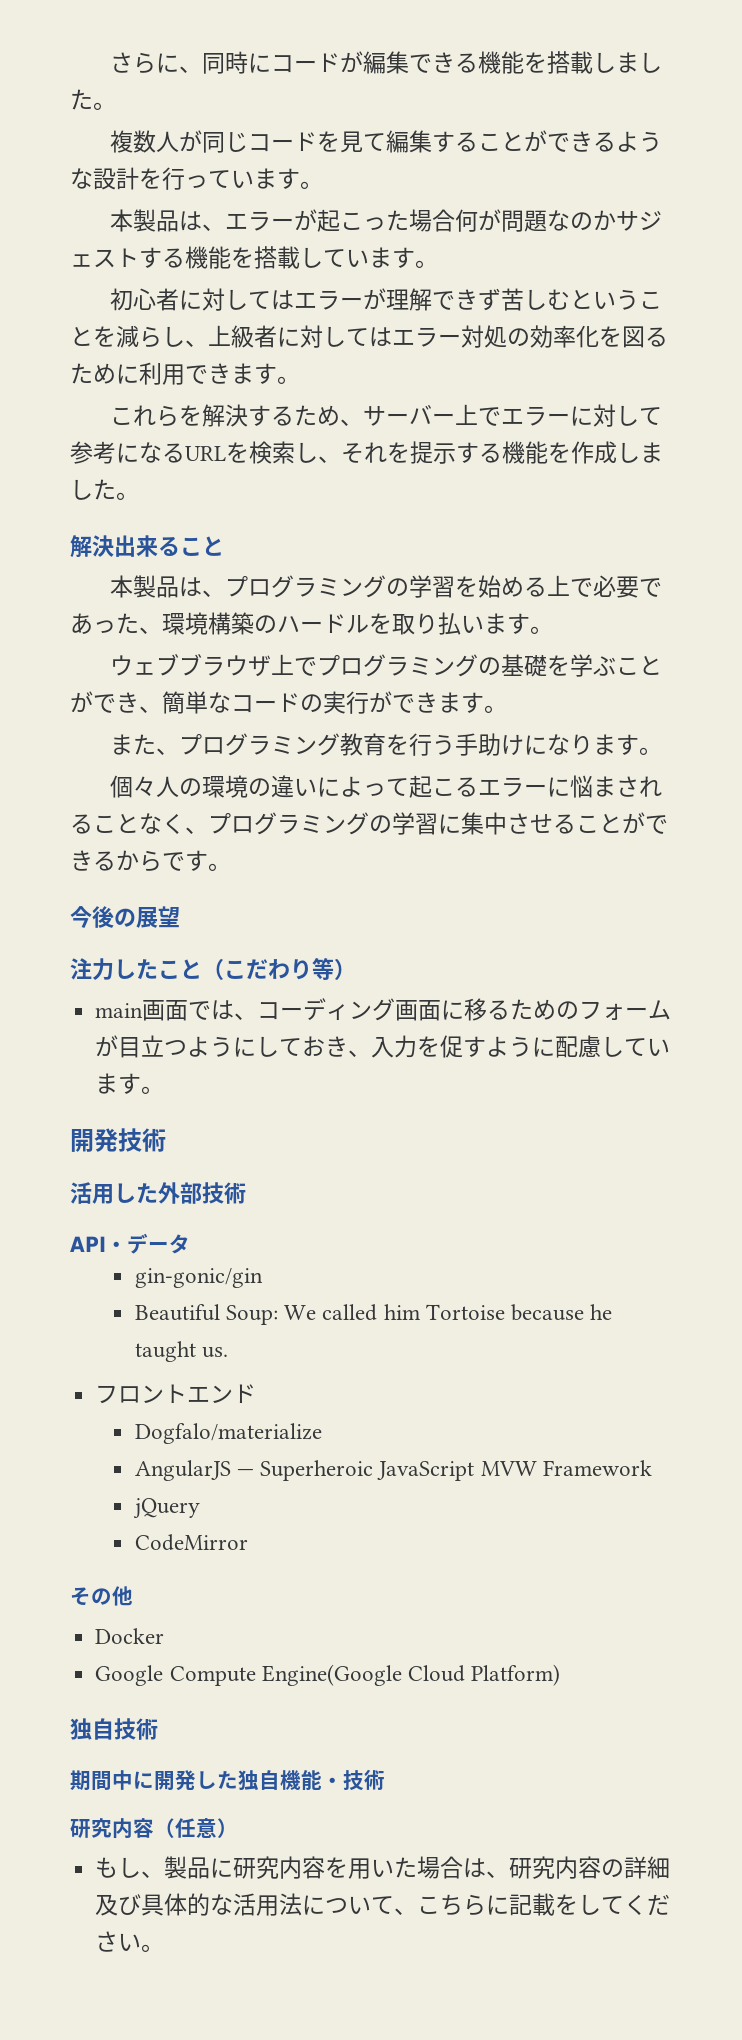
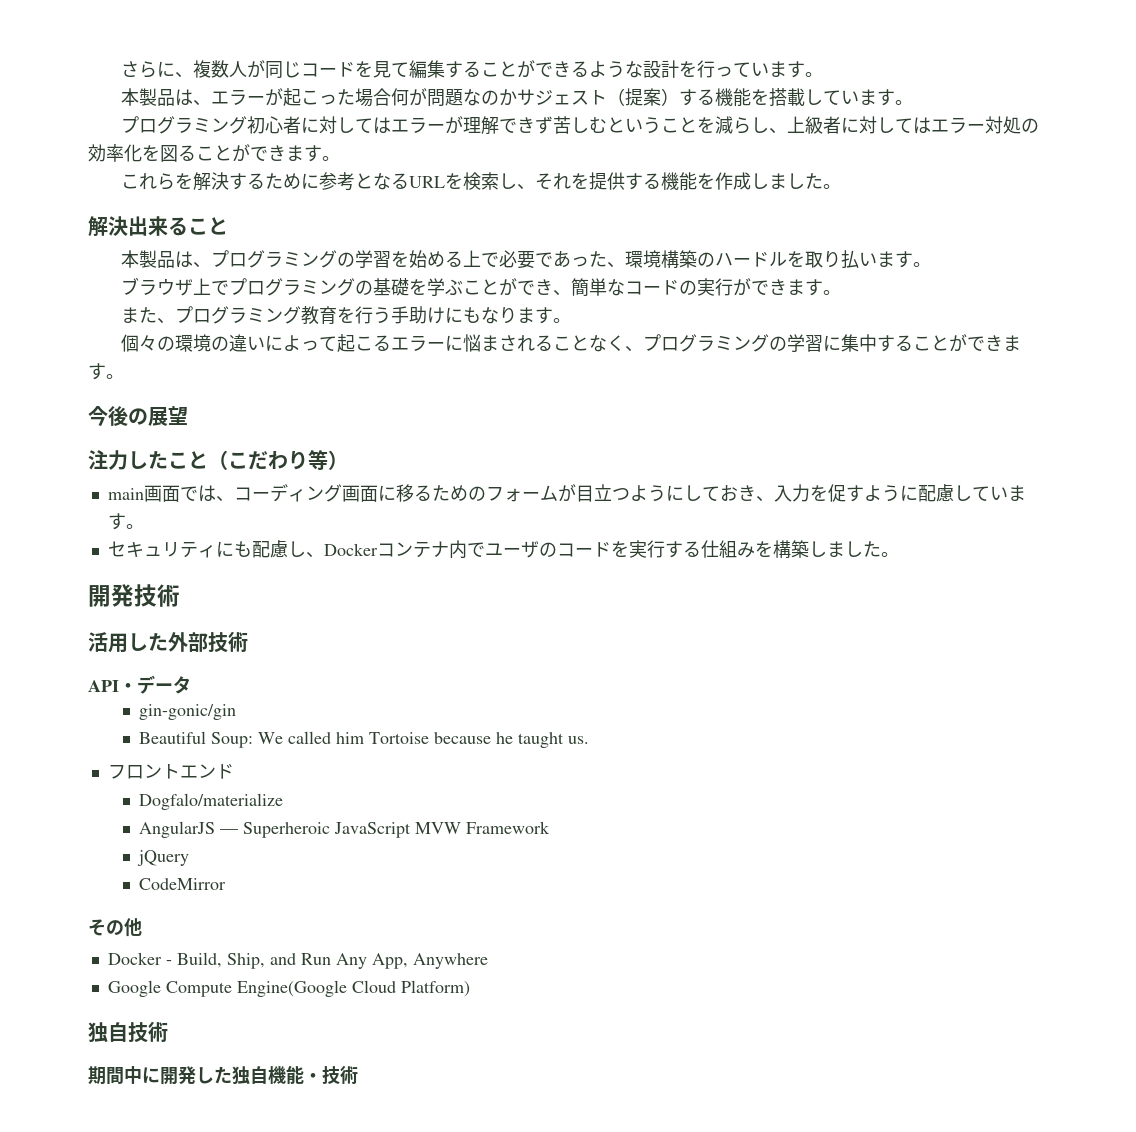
- さらに、同時にコードが編集できる機能を搭載しました。
- 複数人が同じコードを見て編集することができるような設計を行っています。
+ さらに、複数人が同じコードを見て編集することができるような設計を行っています。
- 本製品は、エラーが起こった場合何が問題なのかサジェストする機能を搭載しています。
+ 本製品は、エラーが起こった場合何が問題なのかサジェスト（提案）する機能を搭載しています。
- 初心者に対してはエラーが理解できず苦しむということを減らし、上級者に対してはエラー対処の効率化を図るために利用できます。
+ プログラミング初心者に対してはエラーが理解できず苦しむということを減らし、上級者に対してはエラー対処の効率化を図ることができます。
- これらを解決するため、サーバー上でエラーに対して参考になるURLを検索し、それを提示する機能を作成しました。
+ これらを解決するために参考となるURLを検索し、それを提供する機能を作成しました。
- ウェブブラウザ上でプログラミングの基礎を学ぶことができ、簡単なコードの実行ができます。
+ ブラウザ上でプログラミングの基礎を学ぶことができ、簡単なコードの実行ができます。
- また、プログラミング教育を行う手助けになります。
+ また、プログラミング教育を行う手助けにもなります。
- 個々人の環境の違いによって起こるエラーに悩まされることなく、プログラミングの学習に集中させることができるからです。
+ 個々の環境の違いによって起こるエラーに悩まされることなく、プログラミングの学習に集中することができます。
+ セキュリティにも配慮し、Dockerコンテナ内でユーザのコードを実行する仕組みを構築しました。
- Docker
+ Docker - Build, Ship, and Run Any App, Anywhere
- 研究内容（任意）
- もし、製品に研究内容を用いた場合は、研究内容の詳細及び具体的な活用法について、こちらに記載をしてください。

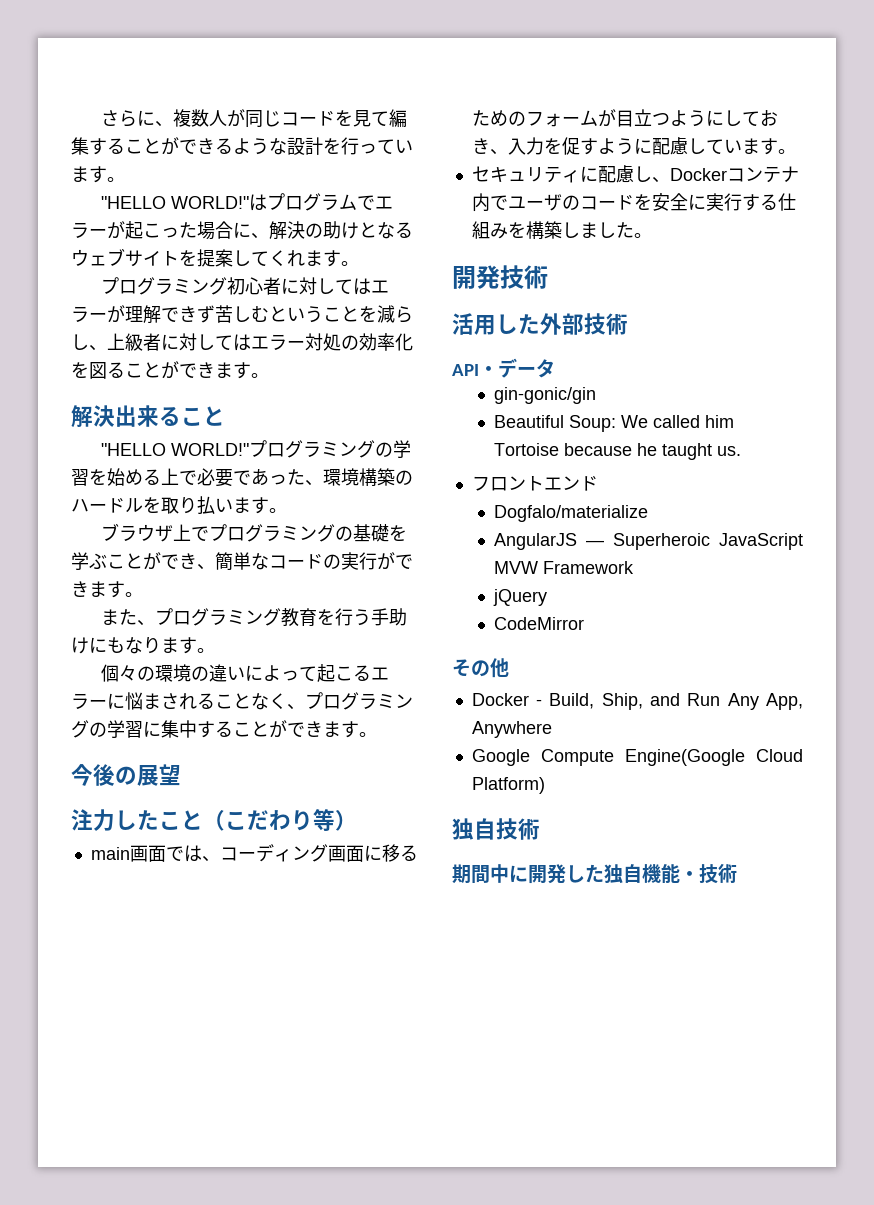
- 本製品は、エラーが起こった場合何が問題なのかサジェスト（提案）する機能を搭載しています。
+ "HELLO WORLD!"はプログラムでエラーが起こった場合に、解決の助けとなるウェブサイトを提案してくれます。
- これらを解決するために参考となるURLを検索し、それを提供する機能を作成しました。
- 本製品は、プログラミングの学習を始める上で必要であった、環境構築のハードルを取り払います。
+ "HELLO WORLD!"プログラミングの学習を始める上で必要であった、環境構築のハードルを取り払います。
- セキュリティにも配慮し、Dockerコンテナ内でユーザのコードを実行する仕組みを構築しました。
+ セキュリティに配慮し、Dockerコンテナ内でユーザのコードを安全に実行する仕組みを構築しました。

